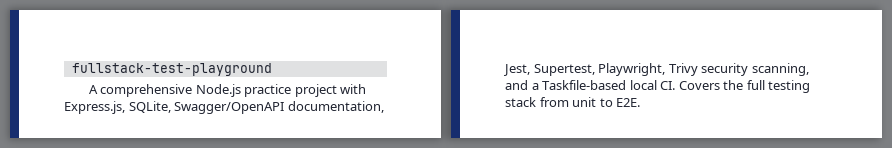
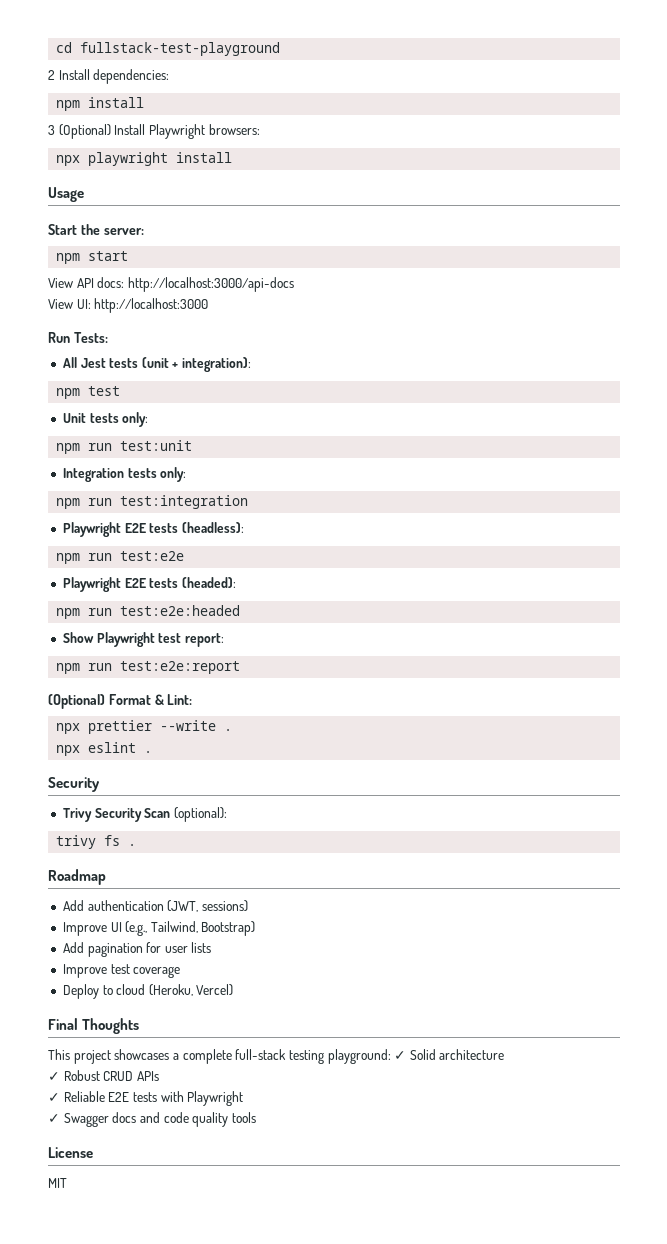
- fullstack-test-playground
+ cd fullstack-test-playground
- A comprehensive Node.js practice project with Express.js, SQLite, Swagger/OpenAPI documentation, Jest, Supertest, Playwright, Trivy security scanning, and a Taskfile-based local CI. Covers the full testing stack from unit to E2E.
+ 2 Install dependencies:
+ npm install
+ 3 (Optional) Install Playwright browsers:
+ npx playwright install
+ Usage
+ Start the server:
+ npm start
+ View API docs: http://localhost:3000/api-docs
+ View UI: http://localhost:3000
+ Run Tests:
+ All Jest tests (unit + integration):
+ npm test
+ Unit tests only:
+ npm run test:unit
+ Integration tests only:
+ npm run test:integration
+ Playwright E2E tests (headless):
+ npm run test:e2e
+ Playwright E2E tests (headed):
+ npm run test:e2e:headed
+ Show Playwright test report:
+ npm run test:e2e:report
+ (Optional) Format & Lint:
+ npx prettier --write .
+ npx eslint .
+ Security
+ Trivy Security Scan (optional):
+ trivy fs .
+ Roadmap
+ Add authentication (JWT, sessions)
+ Improve UI (e.g., Tailwind, Bootstrap)
+ Add pagination for user lists
+ Improve test coverage
+ Deploy to cloud (Heroku, Vercel)
+ Final Thoughts
+ This project showcases a complete full-stack testing playground: ✓ Solid architecture
+ ✓ Robust CRUD APIs
+ ✓ Reliable E2E tests with Playwright
+ ✓ Swagger docs and code quality tools
+ License
+ MIT

